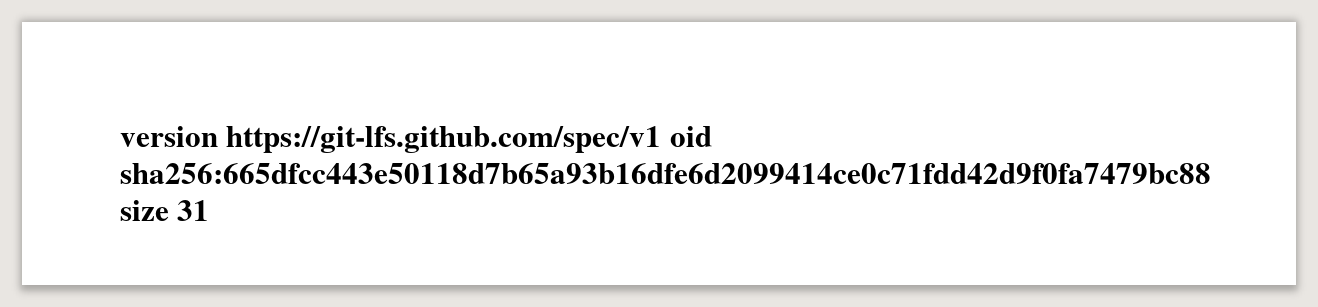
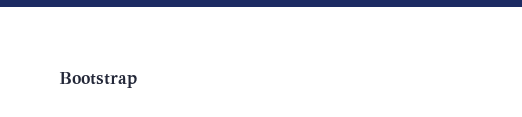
- version https://git-lfs.github.com/spec/v1 oid sha256:665dfcc443e50118d7b65a93b16dfe6d2099414ce0c71fdd42d9f0fa7479bc88 size 31
+ Bootstrap

